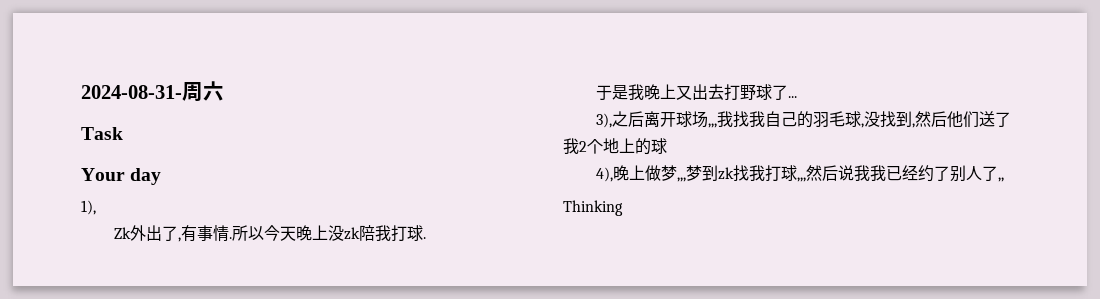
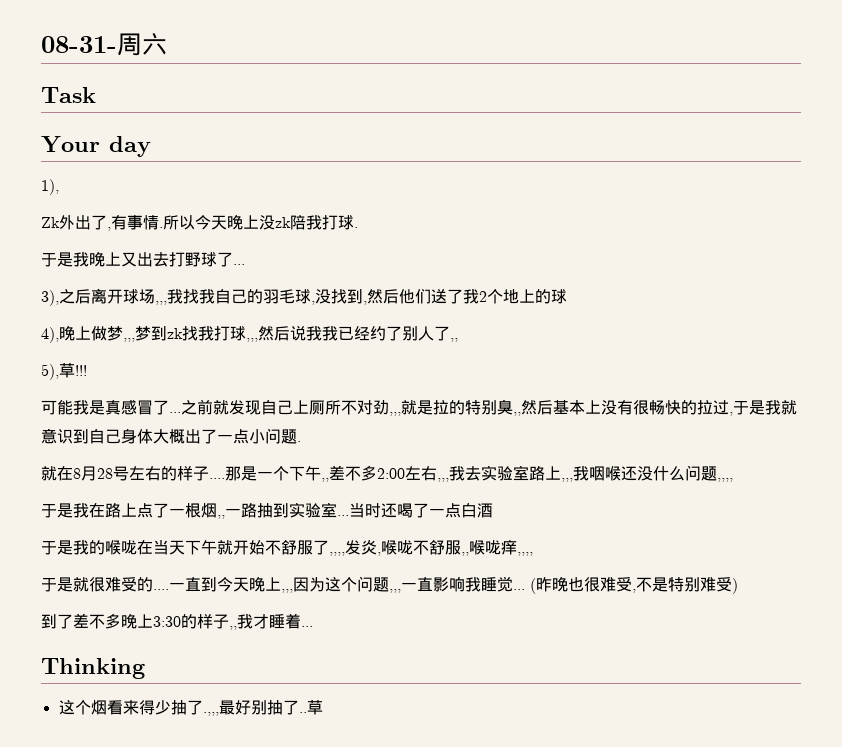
- 2024-08-31-周六
+ 08-31-周六
+ 5),草!!!
+ 可能我是真感冒了...之前就发现自己上厕所不对劲,,,就是拉的特别臭,,然后基本上没有很畅快的拉过,于是我就意识到自己身体大概出了一点小问题.
+ 就在8月28号左右的样子....那是一个下午,,差不多2:00左右,,,我去实验室路上,,,我咽喉还没什么问题,,,,
+ 于是我在路上点了一根烟,,一路抽到实验室...当时还喝了一点白酒
+ 于是我的喉咙在当天下午就开始不舒服了,,,,发炎,喉咙不舒服,,喉咙痒,,,,
+ 于是就很难受的....一直到今天晚上,,,因为这个问题,,,一直影响我睡觉... (昨晚也很难受,不是特别难受)
+ 到了差不多晚上3:30的样子,,我才睡着...
  Thinking
+ 这个烟看来得少抽了.,,,最好别抽了..草

